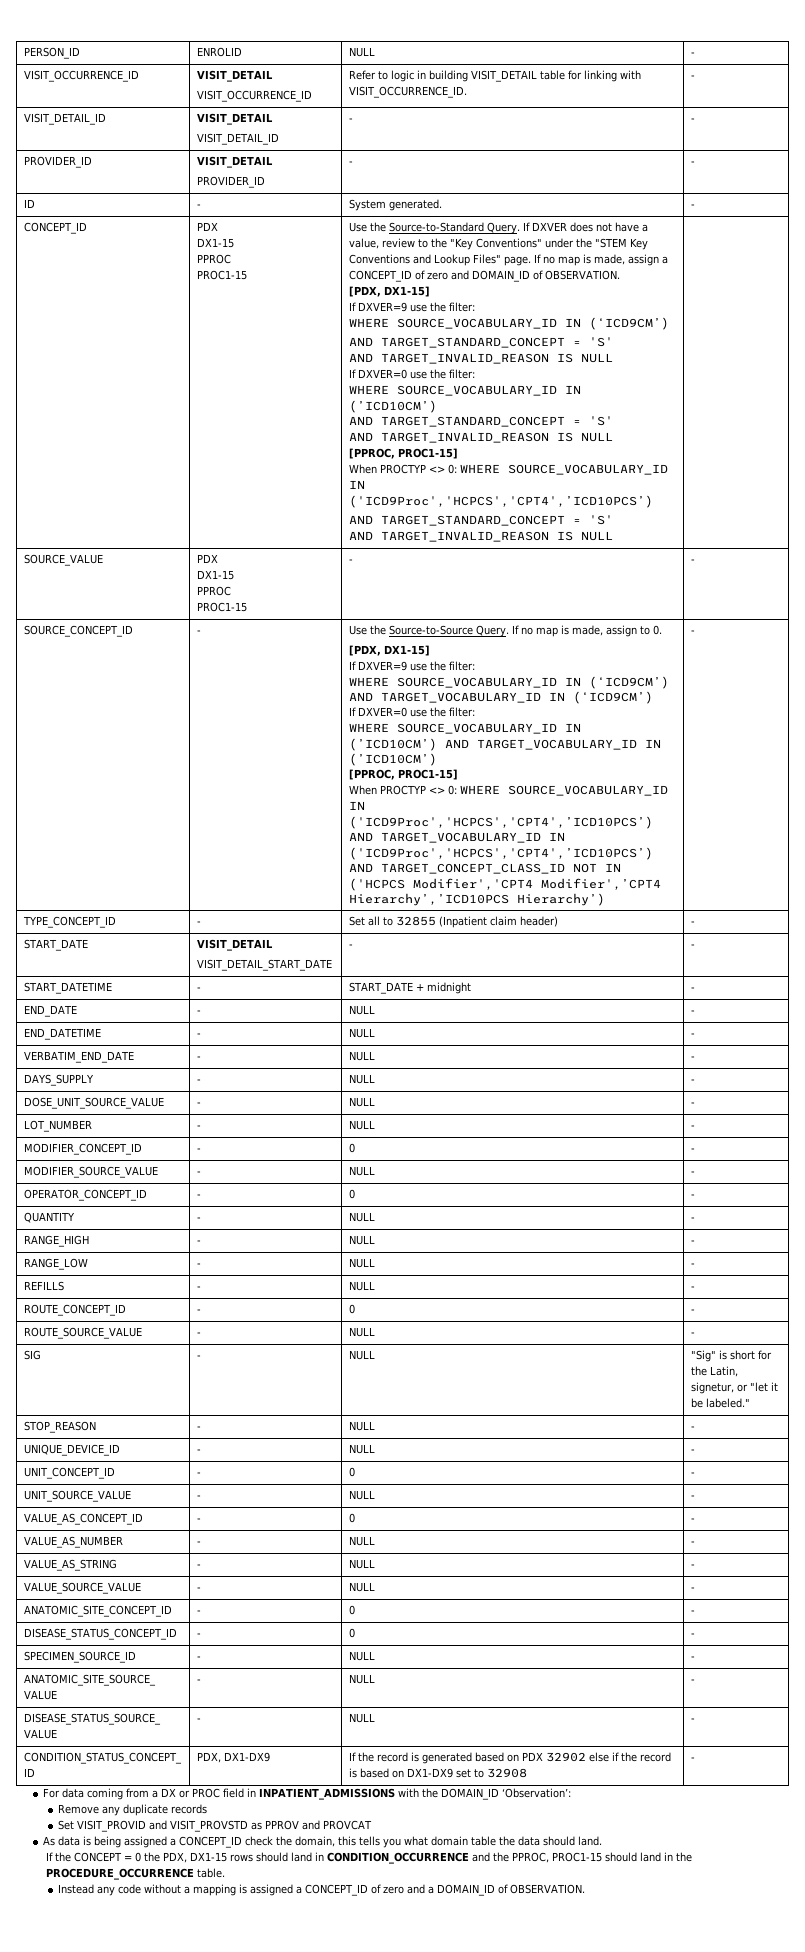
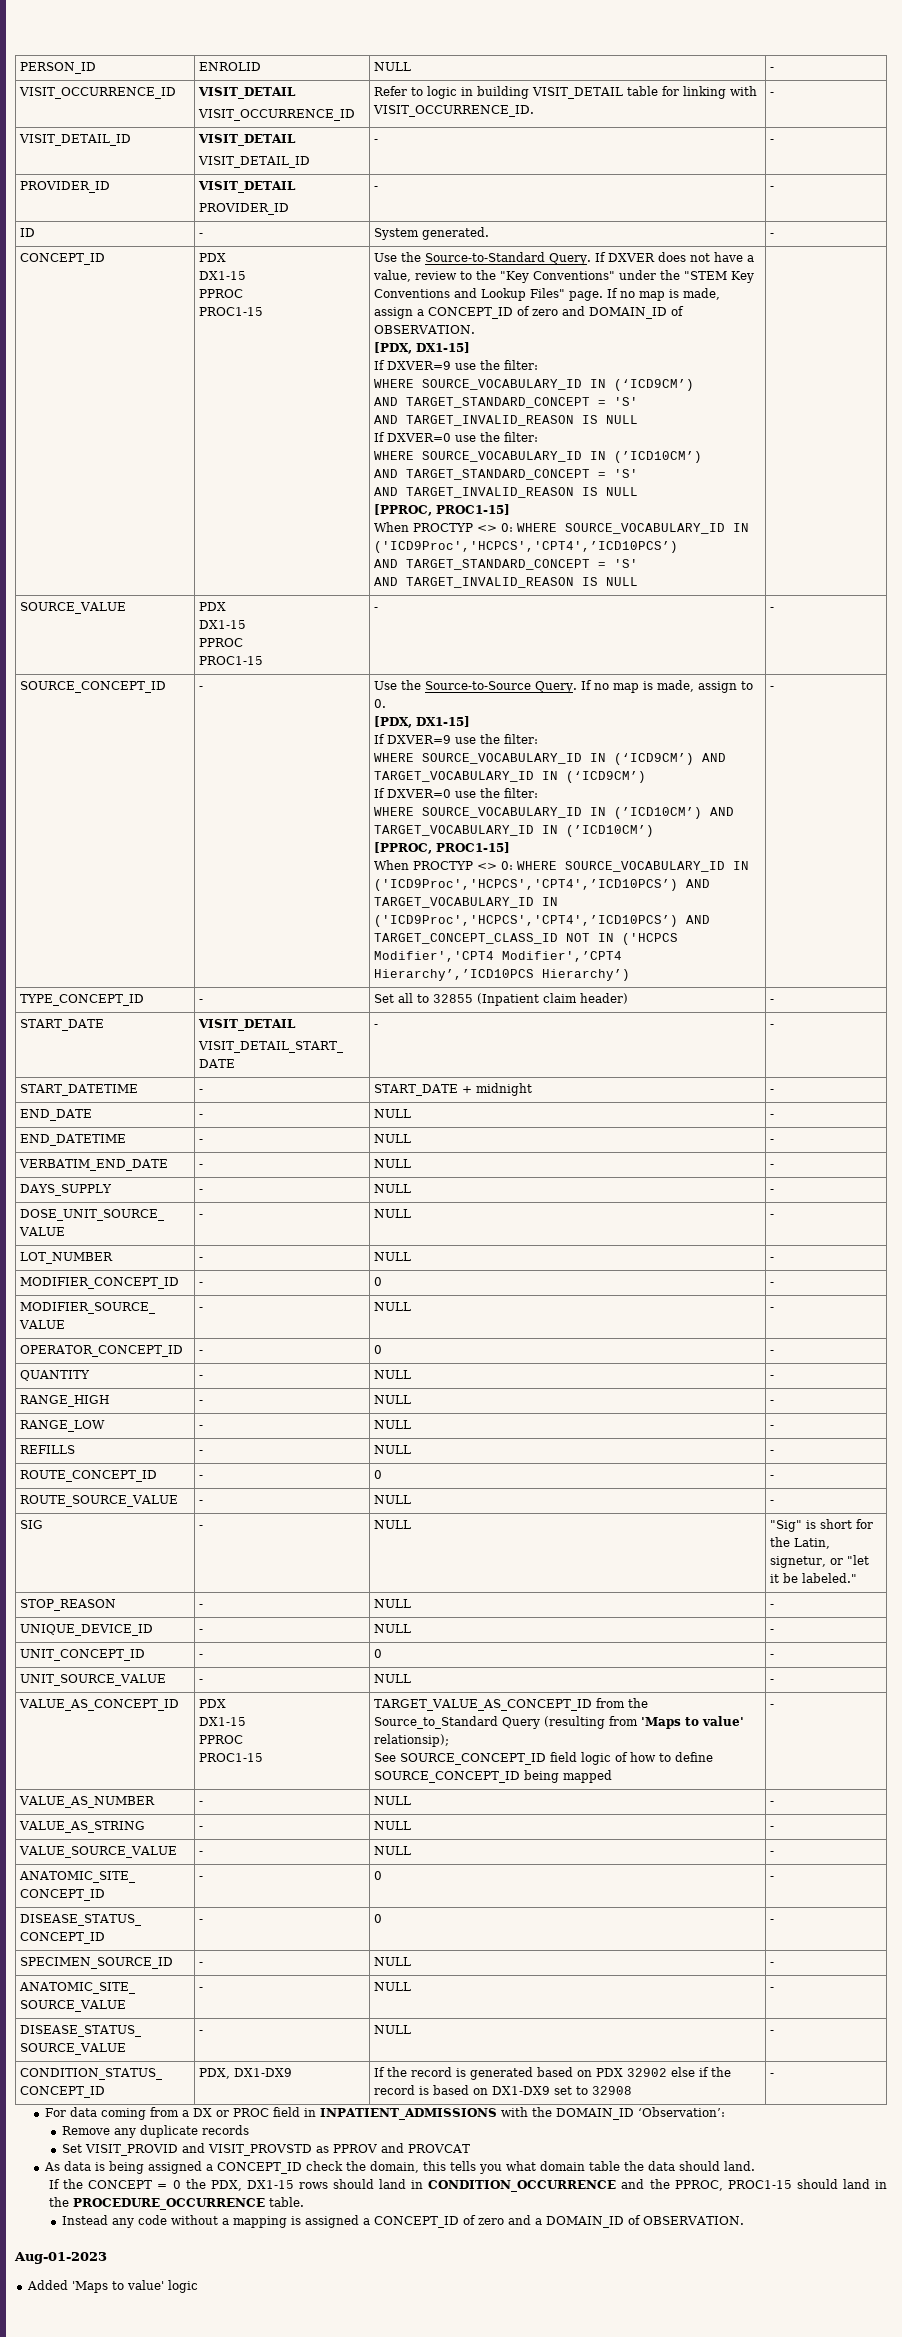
- VALUE_AS_CONCEPT_ID | - | 0 | -
+ VALUE_AS_CONCEPT_ID | PDX
+ DX1-15
+ PPROC
+ PROC1-15 | TARGET_VALUE_AS_CONCEPT_ID from the Source_to_Standard Query (resulting from 'Maps to value' relationsip);
+ See SOURCE_CONCEPT_ID field logic of how to define SOURCE_CONCEPT_ID being mapped | -
+ Aug-01-2023
+ Added 'Maps to value' logic

